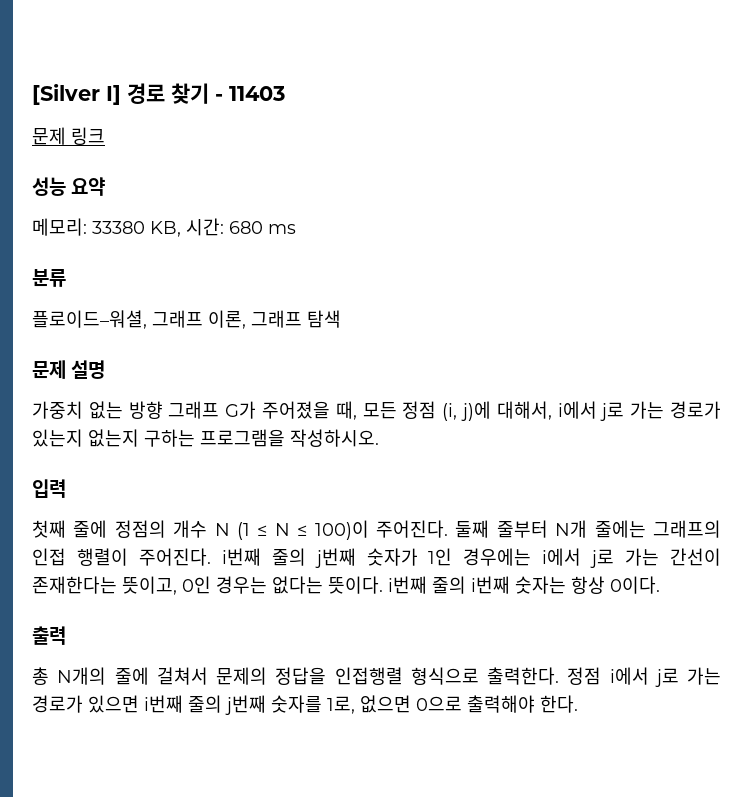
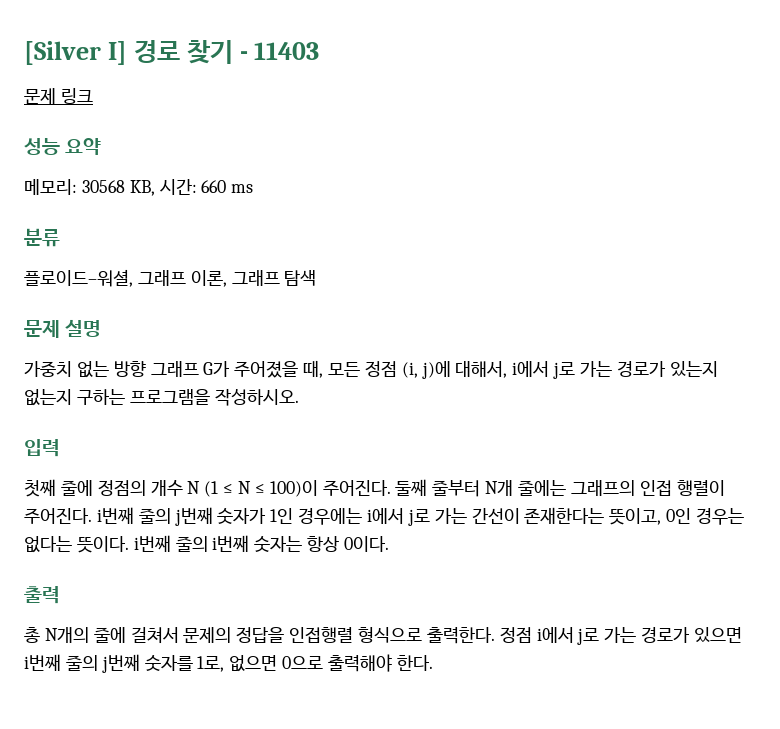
- 메모리: 33380 KB, 시간: 680 ms
+ 메모리: 30568 KB, 시간: 660 ms

